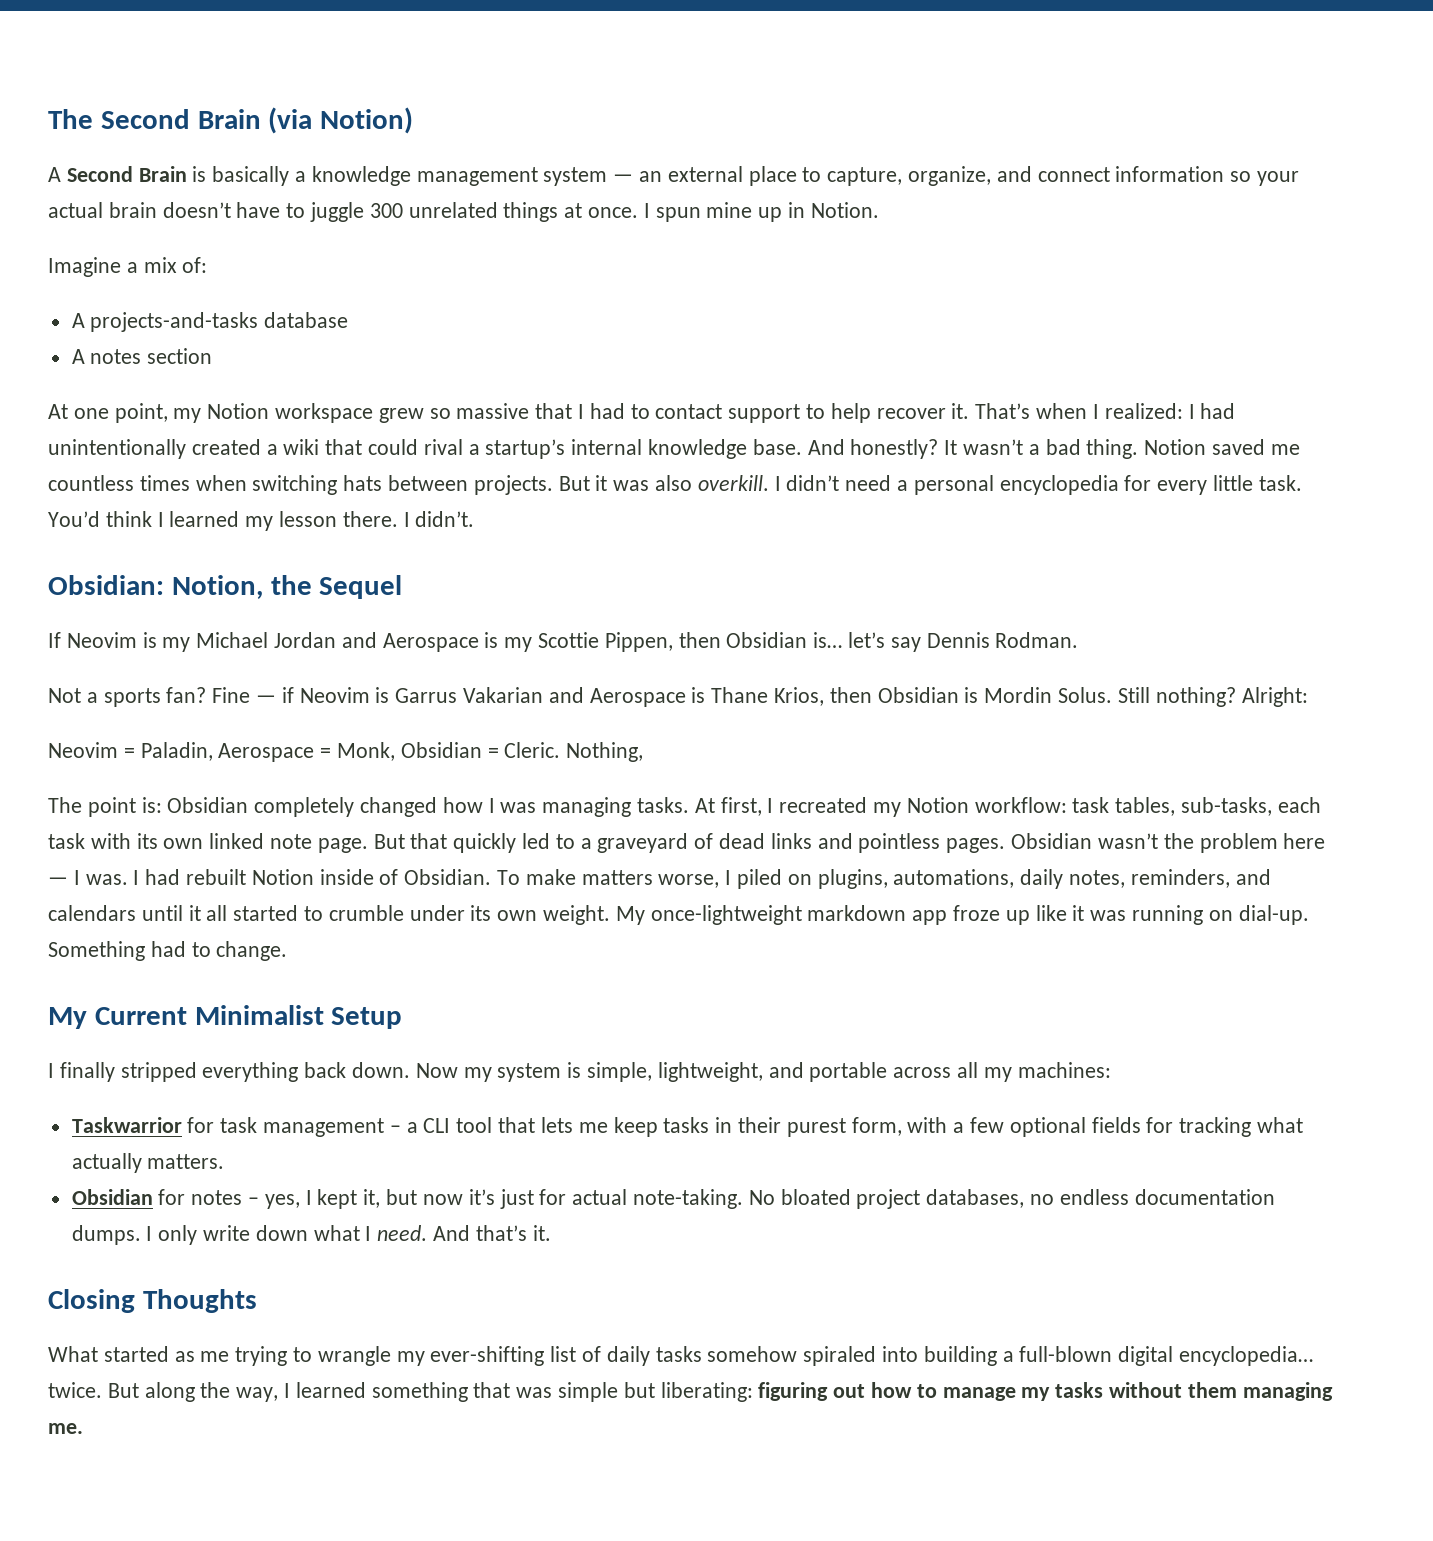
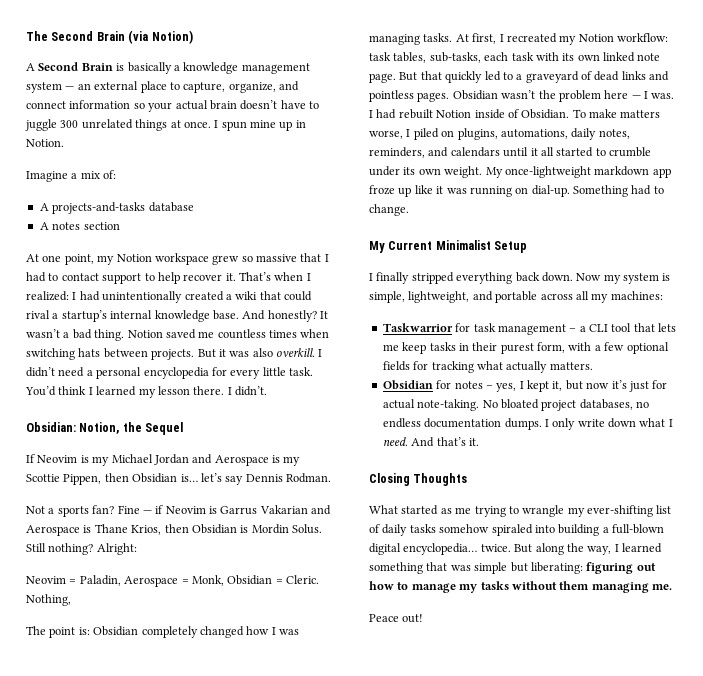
+ Peace out!

